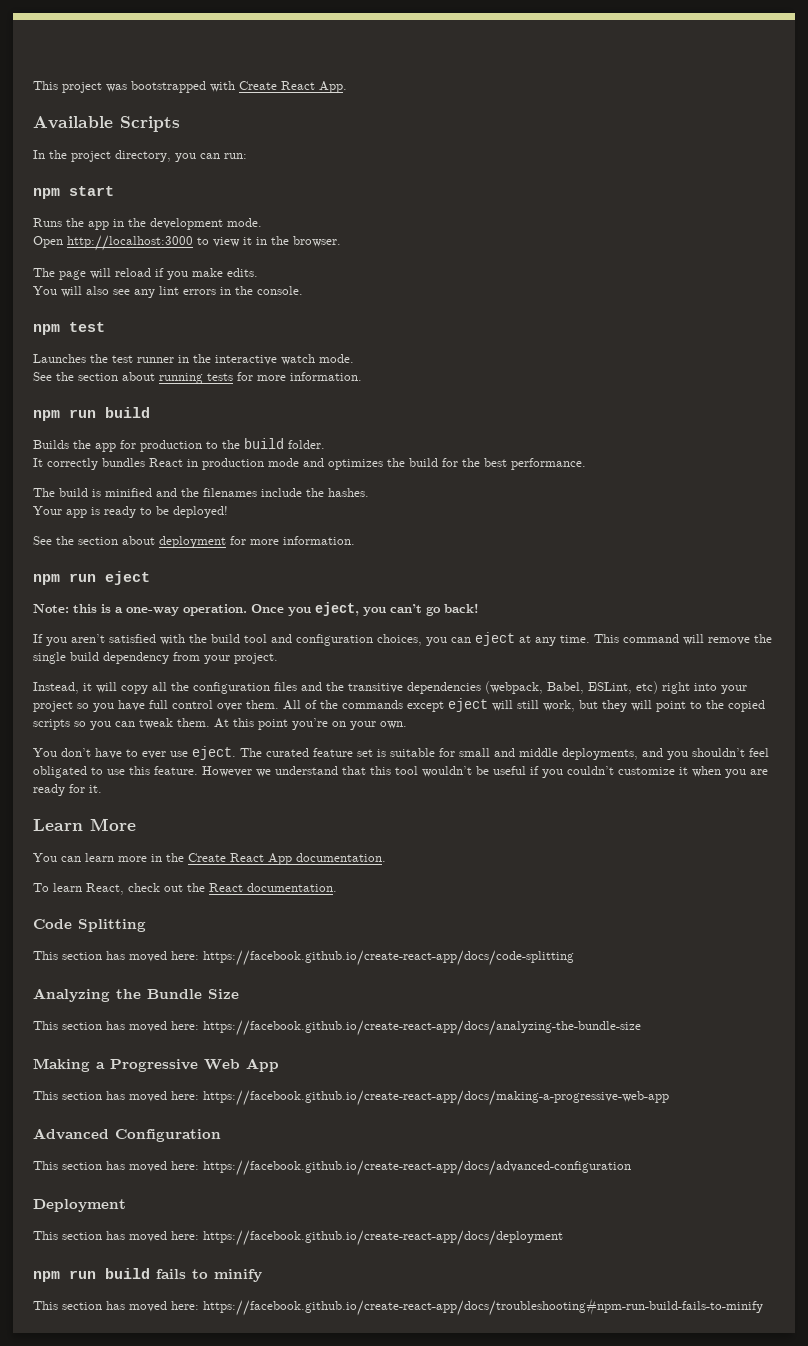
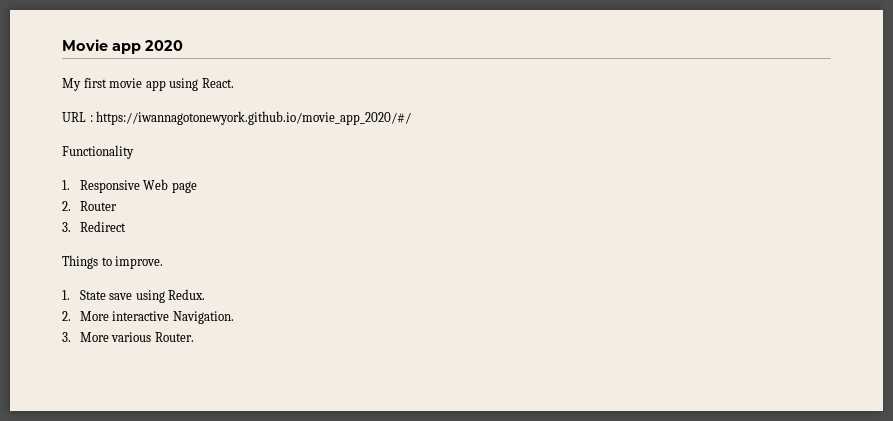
- This project was bootstrapped with Create React App.
- Available Scripts
- In the project directory, you can run:
- npm start
- Runs the app in the development mode.
- Open http://localhost:3000 to view it in the browser.
- The page will reload if you make edits.
- You will also see any lint errors in the console.
- npm test
- Launches the test runner in the interactive watch mode.
- See the section about running tests for more information.
- npm run build
- Builds the app for production to the build folder.
- It correctly bundles React in production mode and optimizes the build for the best performance.
- The build is minified and the filenames include the hashes.
- Your app is ready to be deployed!
- See the section about deployment for more information.
- npm run eject
- Note: this is a one-way operation. Once you eject, you can’t go back!
- If you aren’t satisfied with the build tool and configuration choices, you can eject at any time. This command will remove the single build dependency from your project.
- Instead, it will copy all the configuration files and the transitive dependencies (webpack, Babel, ESLint, etc) right into your project so you have full control over them. All of the commands except eject will still work, but they will point to the copied scripts so you can tweak them. At this point you’re on your own.
- You don’t have to ever use eject. The curated feature set is suitable for small and middle deployments, and you shouldn’t feel obligated to use this feature. However we understand that this tool wouldn’t be useful if you couldn’t customize it when you are ready for it.
- Learn More
- You can learn more in the Create React App documentation.
- To learn React, check out the React documentation.
- Code Splitting
- This section has moved here: https://facebook.github.io/create-react-app/docs/code-splitting
- Analyzing the Bundle Size
- This section has moved here: https://facebook.github.io/create-react-app/docs/analyzing-the-bundle-size
- Making a Progressive Web App
- This section has moved here: https://facebook.github.io/create-react-app/docs/making-a-progressive-web-app
- Advanced Configuration
- This section has moved here: https://facebook.github.io/create-react-app/docs/advanced-configuration
- Deployment
- This section has moved here: https://facebook.github.io/create-react-app/docs/deployment
- npm run build fails to minify
- This section has moved here: https://facebook.github.io/create-react-app/docs/troubleshooting#npm-run-build-fails-to-minify
+ Movie app 2020
+ My first movie app using React.
+ URL : https://iwannagotonewyork.github.io/movie_app_2020/#/
+ Functionality
+ 1. Responsive Web page
+ 2. Router
+ 3. Redirect
+ Things to improve.
+ 1. State save using Redux.
+ 2. More interactive Navigation.
+ 3. More various Router.

